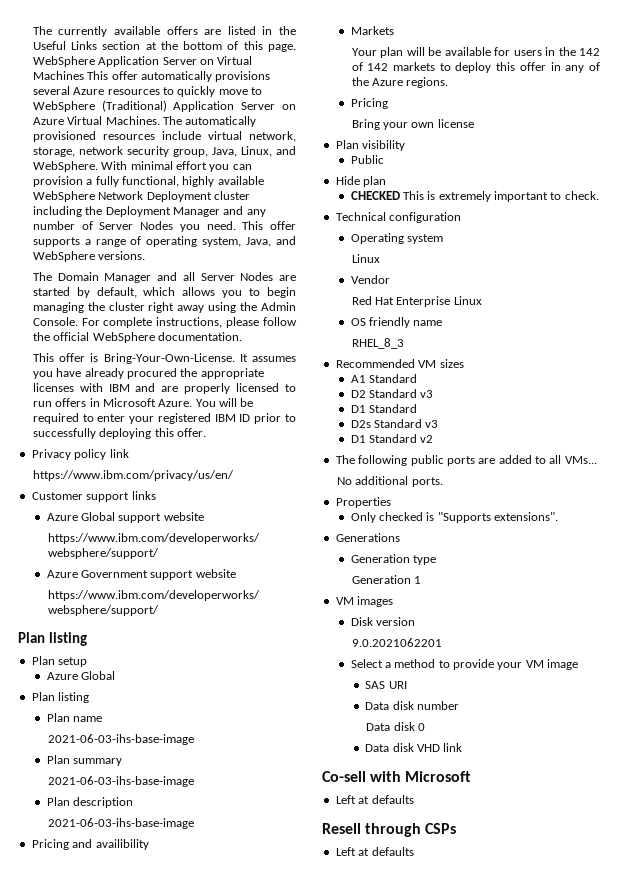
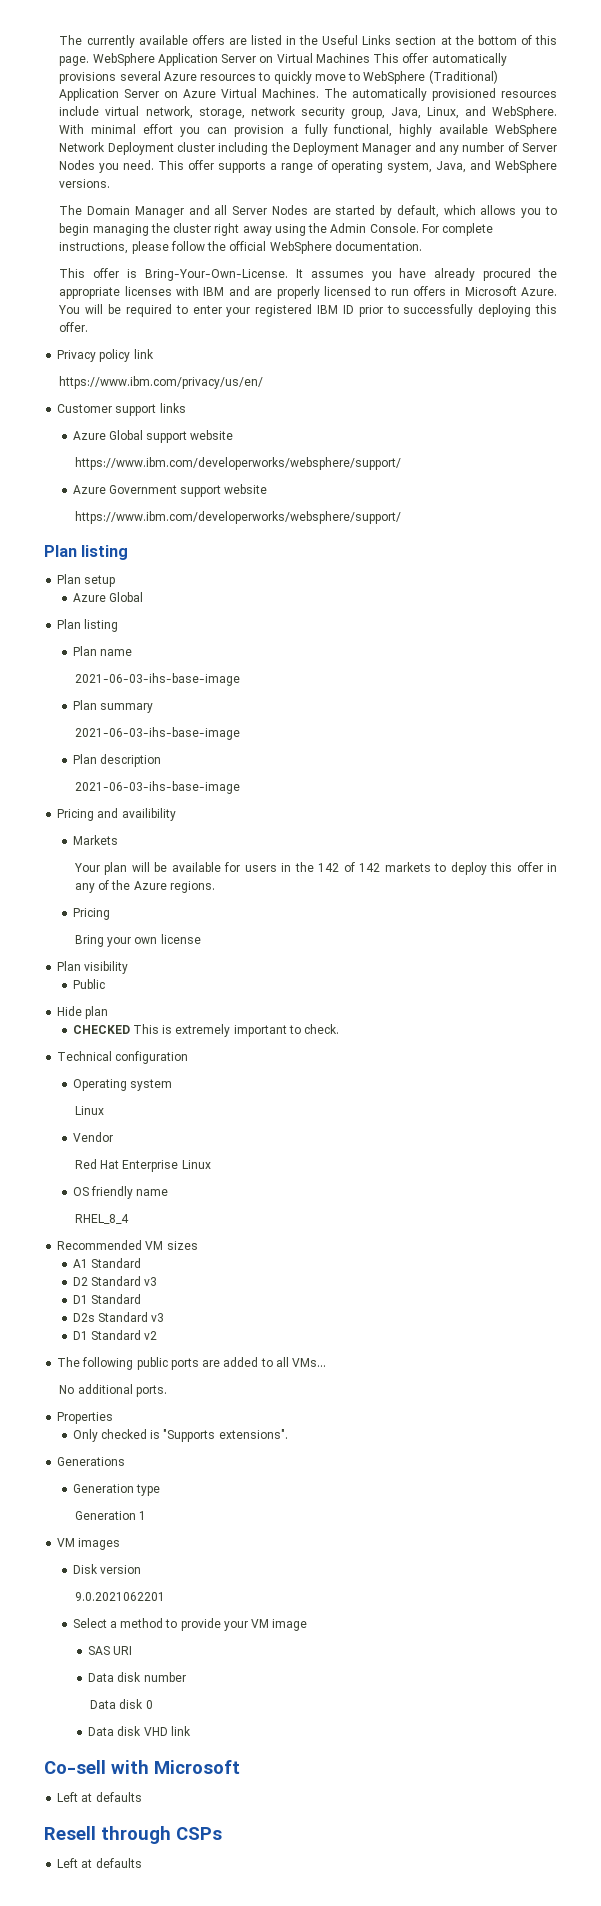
- RHEL_8_3
+ RHEL_8_4

